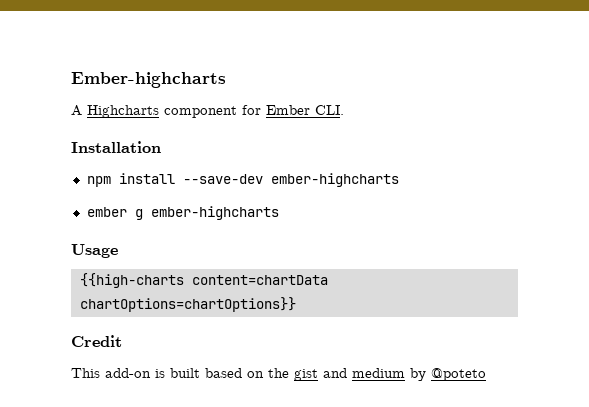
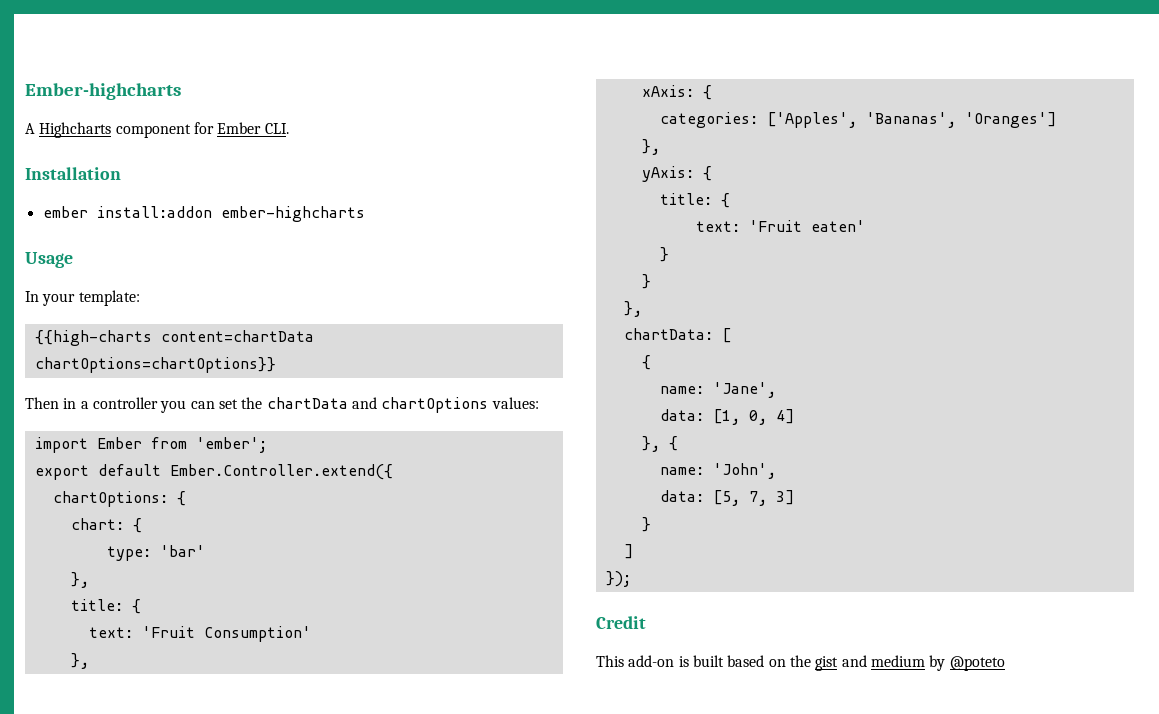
- npm install --save-dev ember-highcharts
- ember g ember-highcharts
+ ember install:addon ember-highcharts
+ In your template:
+ Then in a controller you can set the chartData and chartOptions values:
+ import Ember from 'ember';
+ export default Ember.Controller.extend({
+ chartOptions: {
+ chart: {
+ type: 'bar'
+ },
+ title: {
+ text: 'Fruit Consumption'
+ },
+ xAxis: {
+ categories: ['Apples', 'Bananas', 'Oranges']
+ },
+ yAxis: {
+ title: {
+ text: 'Fruit eaten'
+ }
+ }
+ },
+ chartData: [
+ {
+ name: 'Jane',
+ data: [1, 0, 4]
+ }, {
+ name: 'John',
+ data: [5, 7, 3]
+ }
+ ]
+ });

